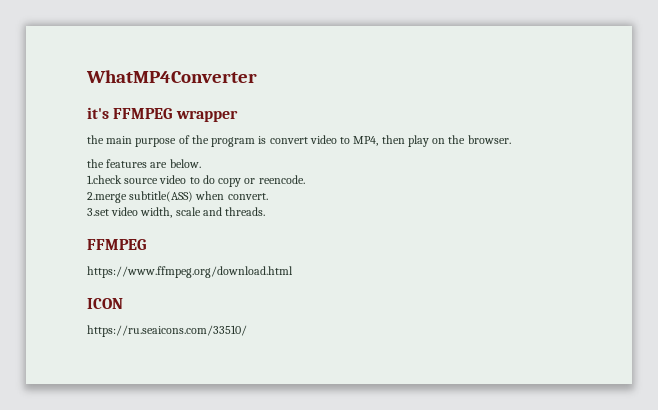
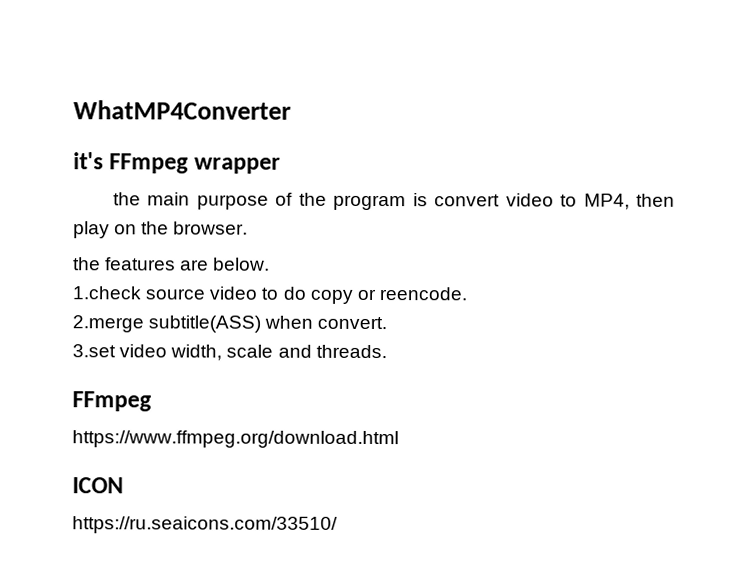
- it's FFMPEG wrapper
+ it's FFmpeg wrapper
  3.set video width, scale and threads.
- FFMPEG
+ FFmpeg

